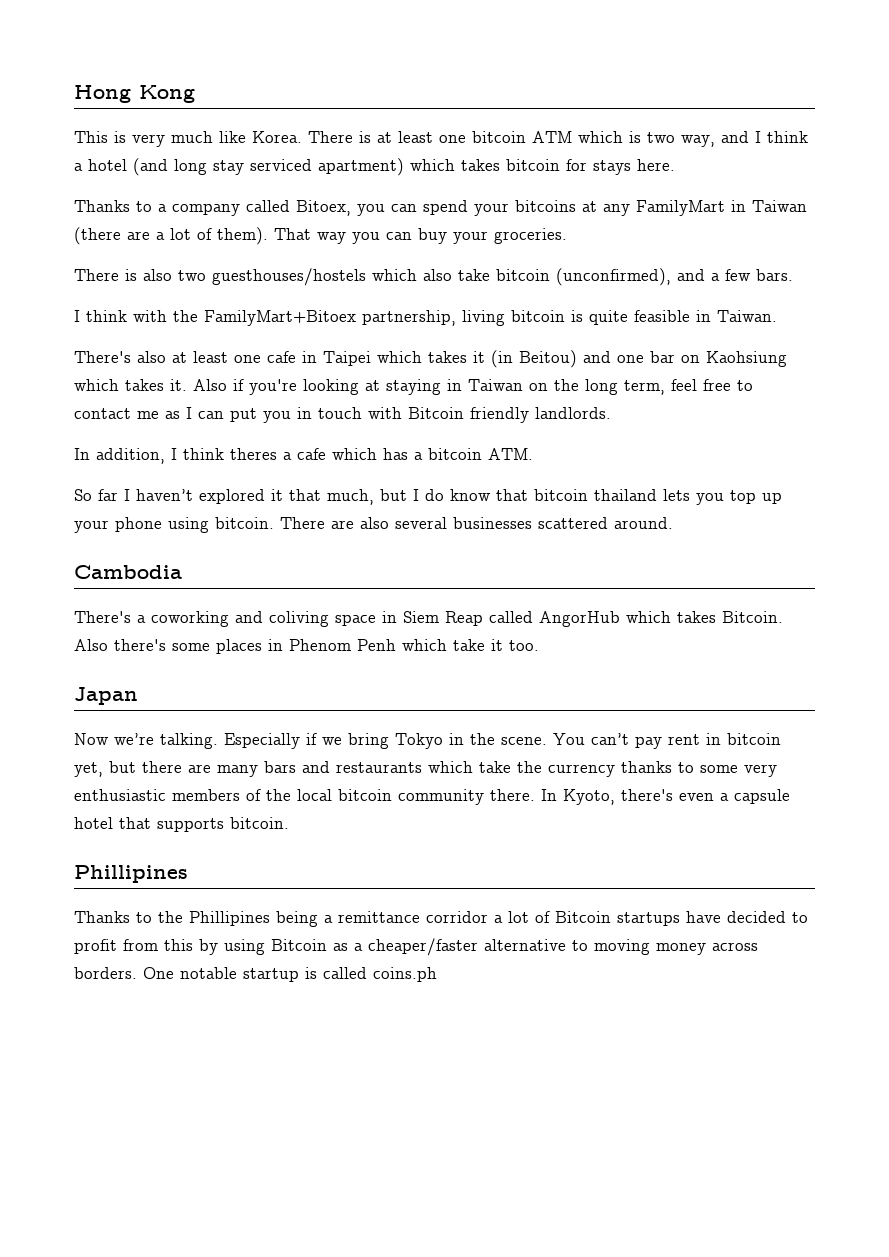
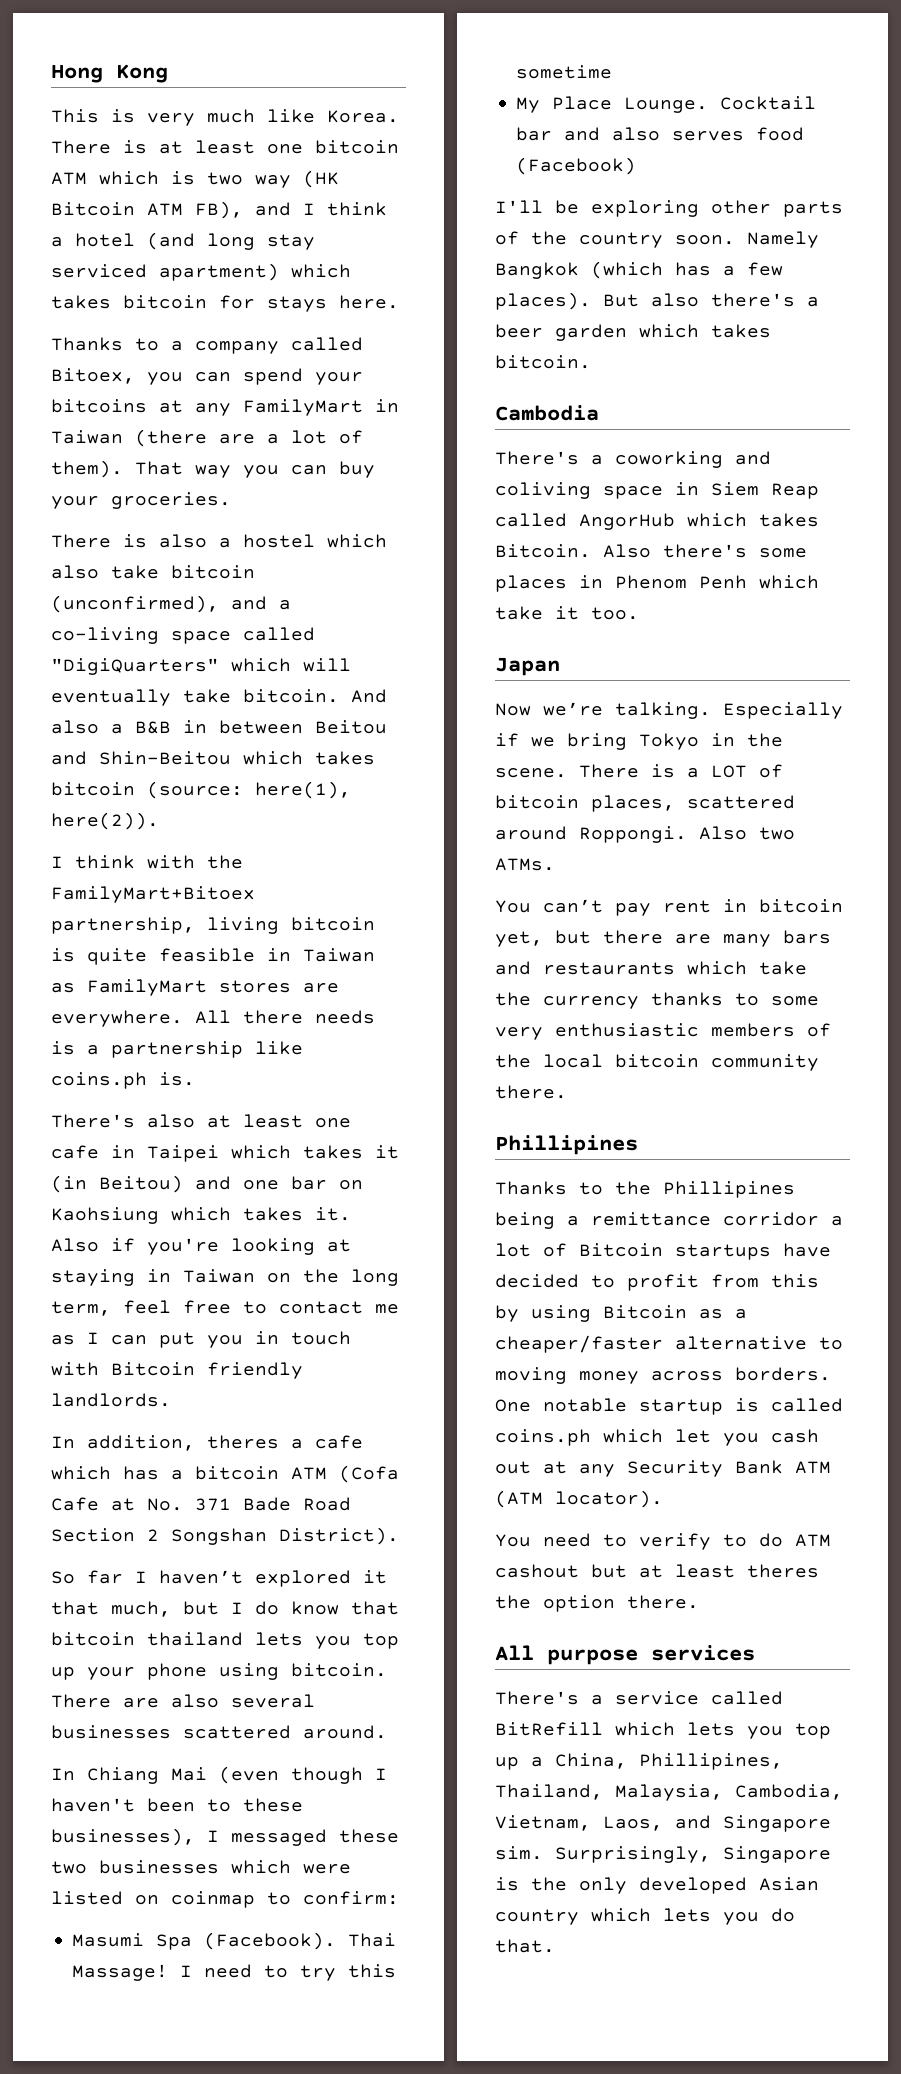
- There is at least one bitcoin ATM which is two way, and I think a hotel (and long stay serviced apartment) which takes bitcoin for stays here.
+ There is at least one bitcoin ATM which is two way (HK Bitcoin ATM FB), and I think a hotel (and long stay serviced apartment) which takes bitcoin for stays here.
- There is also two guesthouses/hostels which also take bitcoin (unconfirmed), and a few bars.
+ There is also a hostel which also take bitcoin (unconfirmed), and a co-living space called "DigiQuarters" which will eventually take bitcoin. And also a B&B in between Beitou and Shin-Beitou which takes bitcoin (source: here(1), here(2)).
- I think with the FamilyMart+Bitoex partnership, living bitcoin is quite feasible in Taiwan.
+ I think with the FamilyMart+Bitoex partnership, living bitcoin is quite feasible in Taiwan as FamilyMart stores are everywhere. All there needs is a partnership like coins.ph is.
- In addition, I think theres a cafe which has a bitcoin ATM.
+ In addition, theres a cafe which has a bitcoin ATM (Cofa Cafe at No. 371 Bade Road Section 2 Songshan District).
+ In Chiang Mai (even though I haven't been to these businesses), I messaged these two businesses which were listed on coinmap to confirm:
+ Masumi Spa (Facebook). Thai Massage! I need to try this sometime
+ My Place Lounge. Cocktail bar and also serves food (Facebook)
+ I'll be exploring other parts of the country soon. Namely Bangkok (which has a few places). But also there's a beer garden which takes bitcoin.
- Especially if we bring Tokyo in the scene. You can’t pay rent in bitcoin yet, but there are many bars and restaurants which take the currency thanks to some very enthusiastic members of the local bitcoin community there. In Kyoto, there's even a capsule hotel that supports bitcoin.
+ Especially if we bring Tokyo in the scene. There is a LOT of bitcoin places, scattered around Roppongi. Also two ATMs.
+ You can’t pay rent in bitcoin yet, but there are many bars and restaurants which take the currency thanks to some very enthusiastic members of the local bitcoin community there.
- One notable startup is called coins.ph
+ One notable startup is called coins.ph which let you cash out at any Security Bank ATM (ATM locator).
+ You need to verify to do ATM cashout but at least theres the option there.
+ All purpose services
+ There's a service called BitRefill which lets you top up a China, Phillipines, Thailand, Malaysia, Cambodia, Vietnam, Laos, and Singapore sim. Surprisingly, Singapore is the only developed Asian country which lets you do that.

